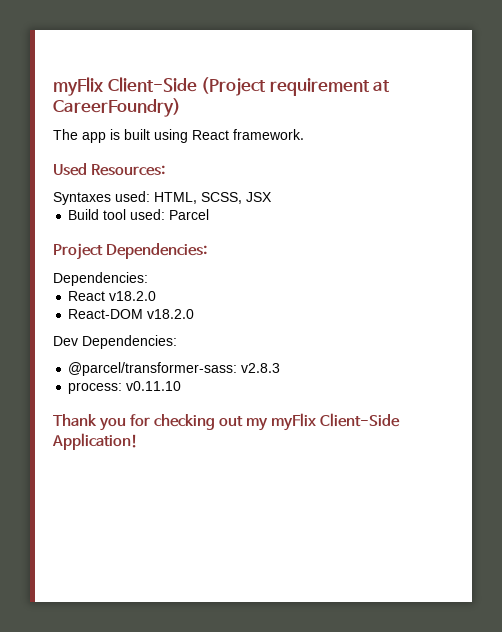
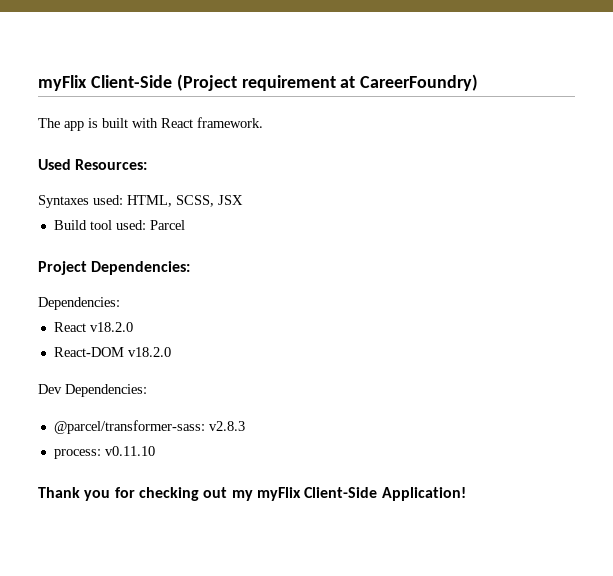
- The app is built using React framework.
+ The app is built with React framework.

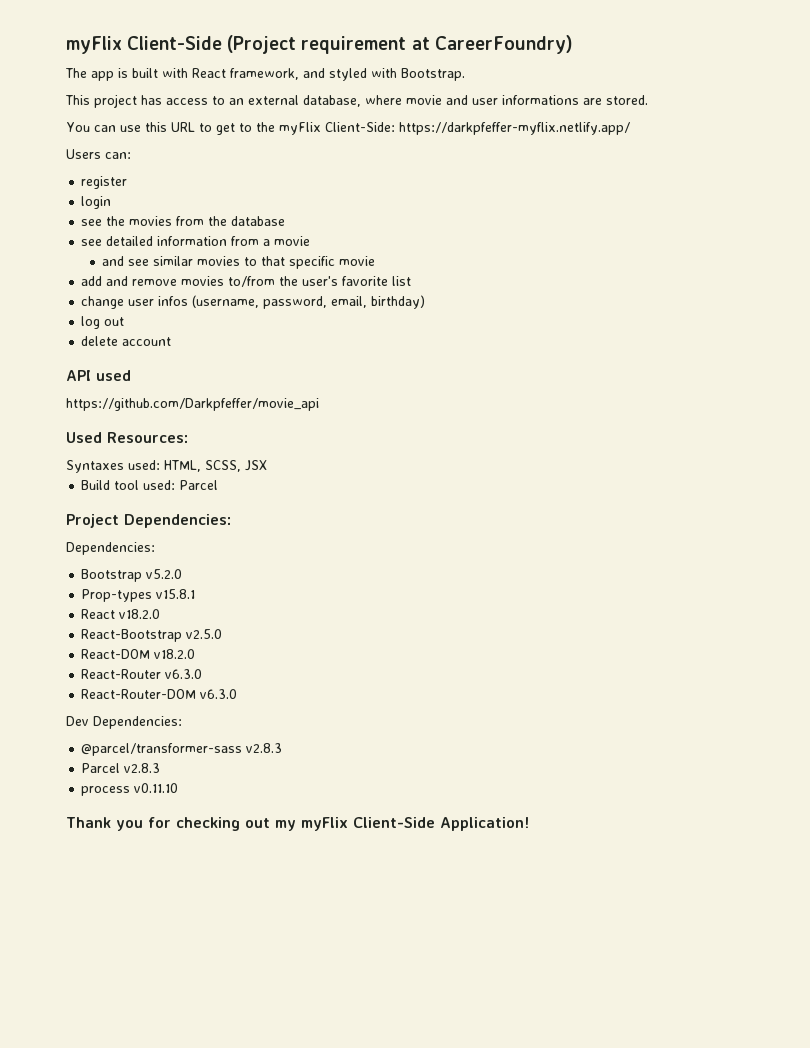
- The app is built with React framework.
+ The app is built with React framework, and styled with Bootstrap.
+ This project has access to an external database, where movie and user informations are stored.
+ You can use this URL to get to the myFlix Client-Side: https://darkpfeffer-myflix.netlify.app/
+ Users can:
+ register
+ login
+ see the movies from the database
+ see detailed information from a movie
+ and see similar movies to that specific movie
+ add and remove movies to/from the user's favorite list
+ change user infos (username, password, email, birthday)
+ log out
+ delete account
+ API used
+ https://github.com/Darkpfeffer/movie_api
+ Bootstrap v5.2.0
+ Prop-types v15.8.1
+ React-Bootstrap v2.5.0
+ React-Router v6.3.0
+ React-Router-DOM v6.3.0
- @parcel/transformer-sass: v2.8.3
- process: v0.11.10
+ @parcel/transformer-sass v2.8.3
+ Parcel v2.8.3
+ process v0.11.10

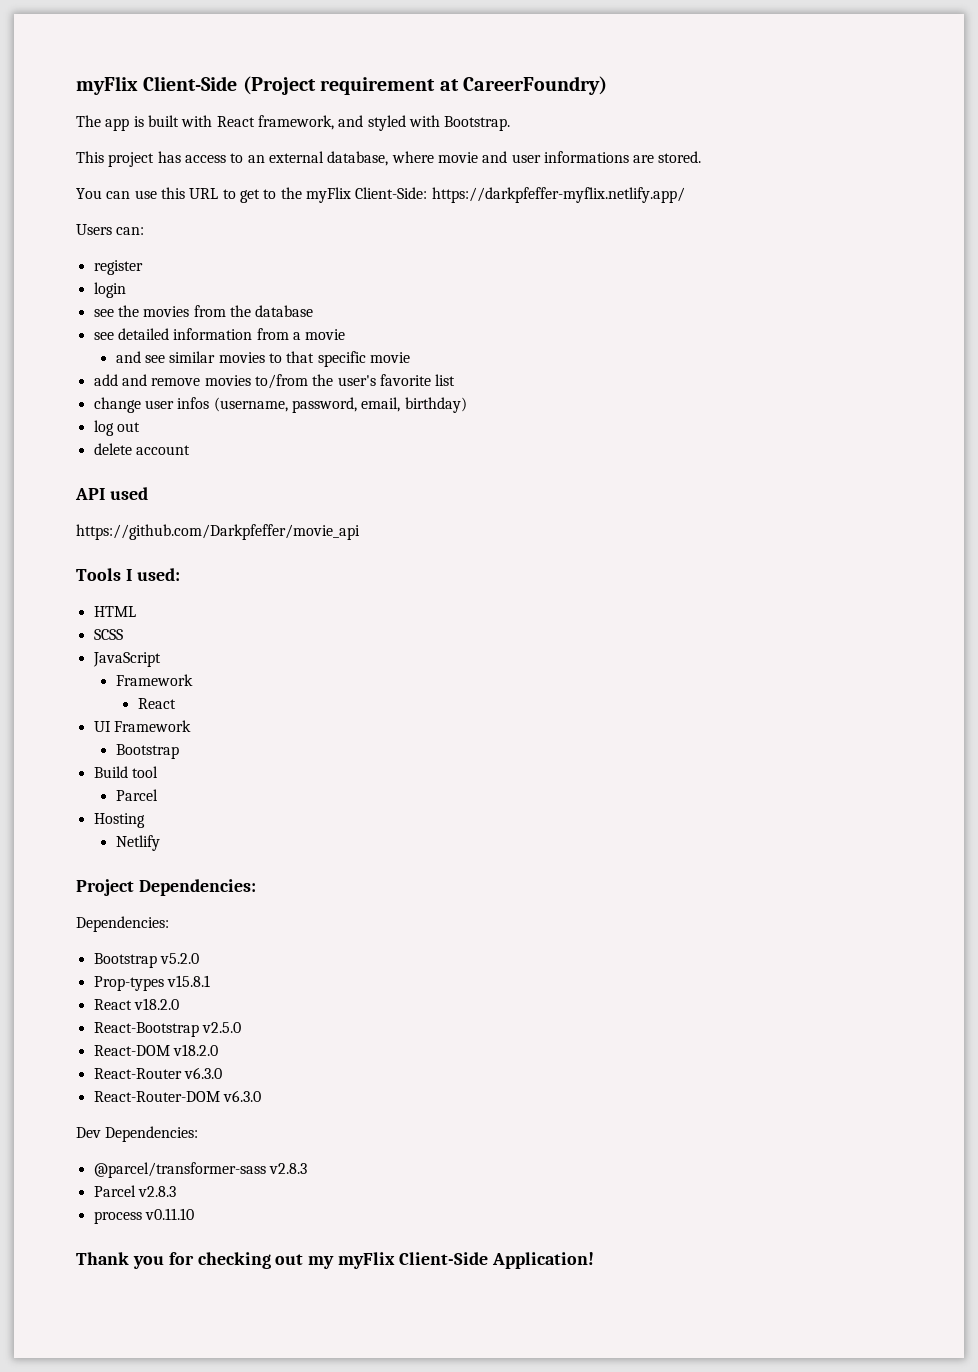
- Used Resources:
- Syntaxes used: HTML, SCSS, JSX
+ Tools I used:
+ HTML
+ SCSS
+ JavaScript
+ Framework
+ React
+ UI Framework
+ Bootstrap
- Build tool used: Parcel
+ Build tool
+ Parcel
+ Hosting
+ Netlify

